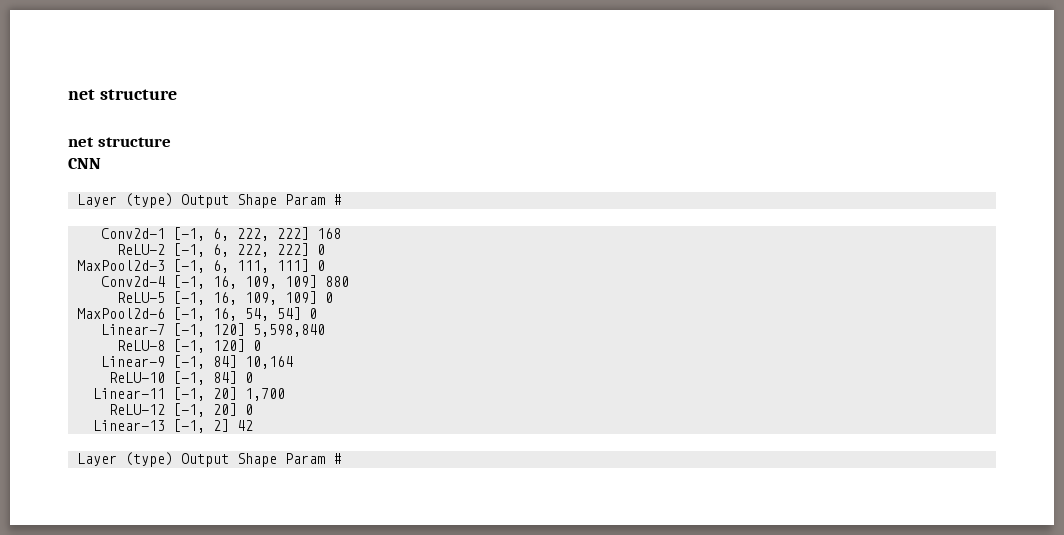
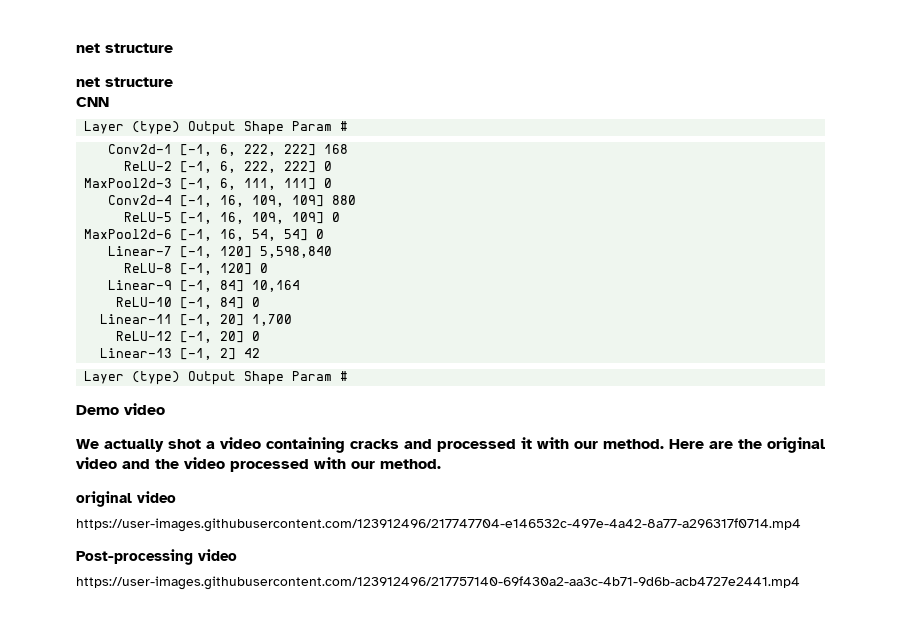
+ Demo video
+ We actually shot a video containing cracks and processed it with our method. Here are the original video and the video processed with our method.
+ original video
+ https://user-images.githubusercontent.com/123912496/217747704-e146532c-497e-4a42-8a77-a296317f0714.mp4
+ Post-processing video
+ https://user-images.githubusercontent.com/123912496/217757140-69f430a2-aa3c-4b71-9d6b-acb4727e2441.mp4

